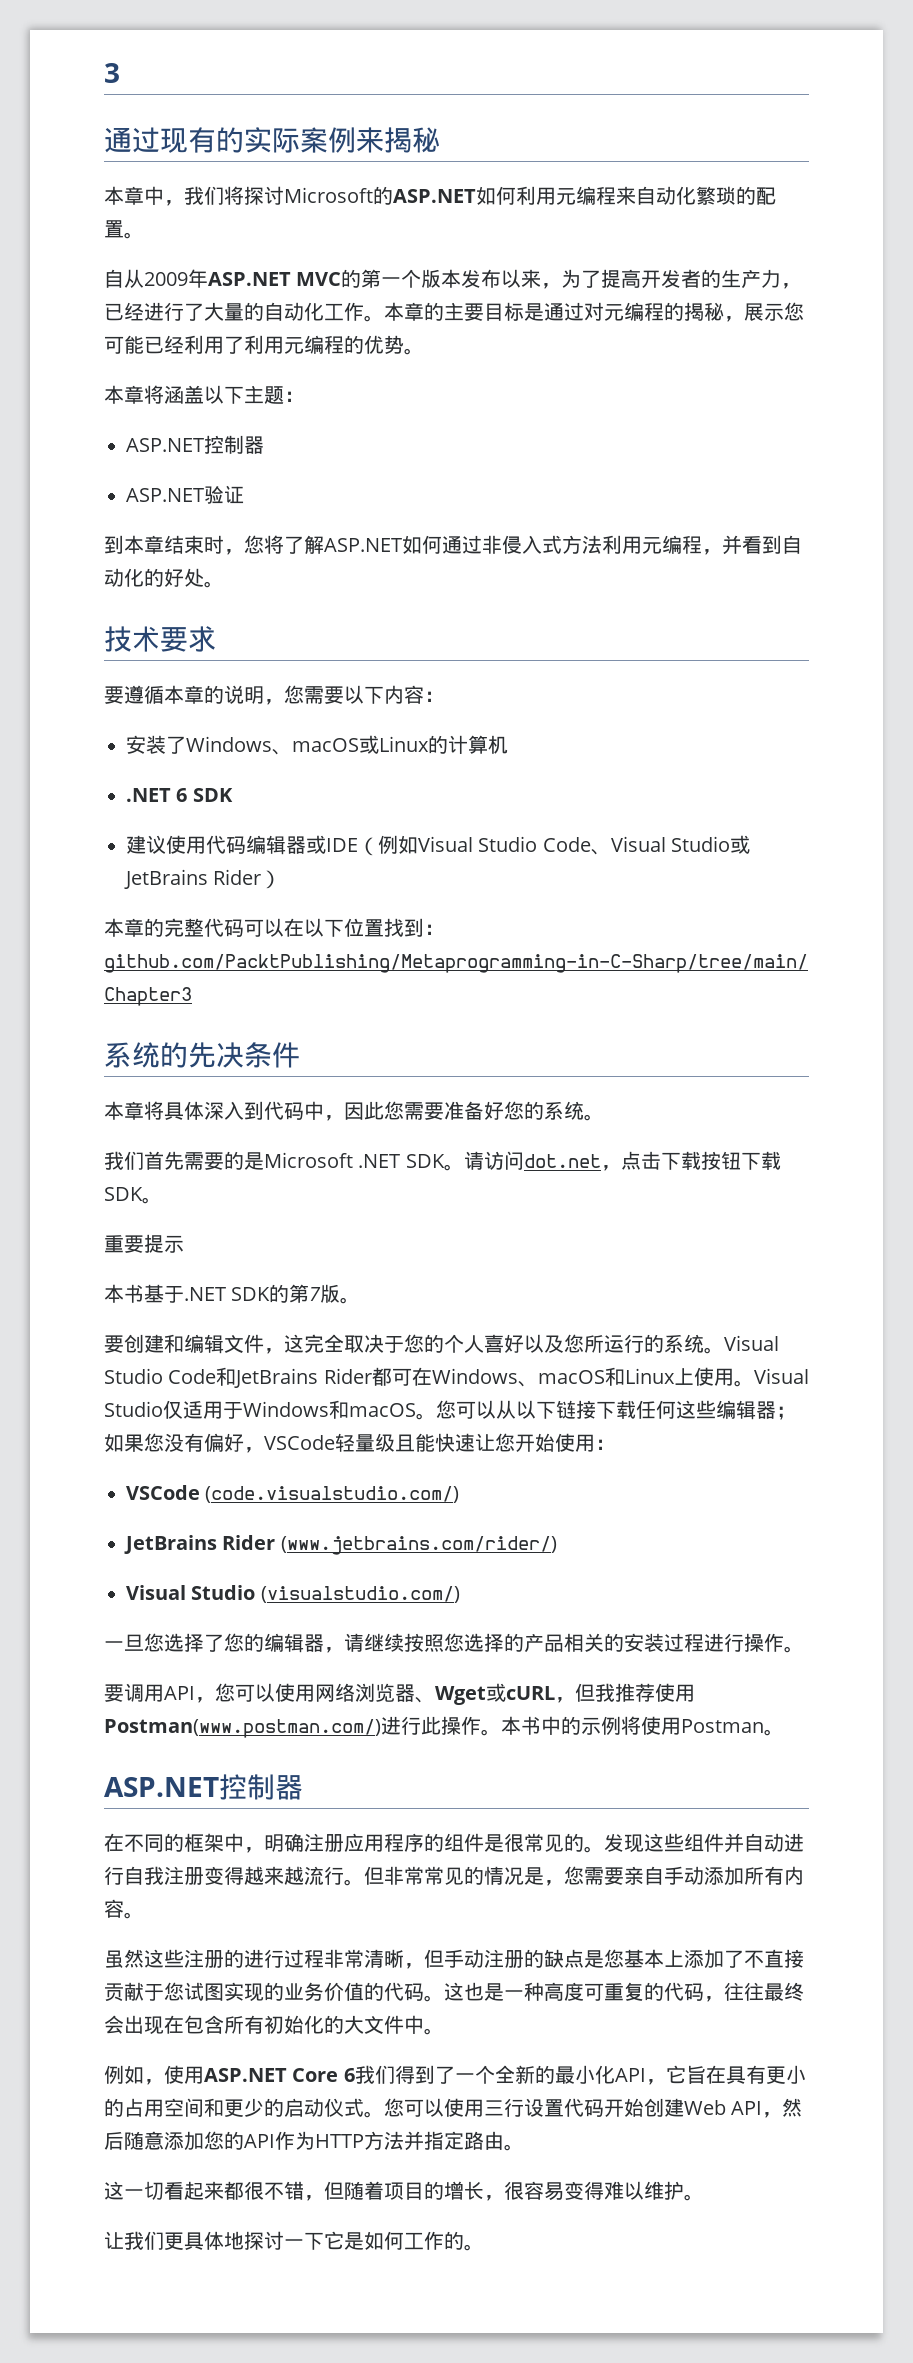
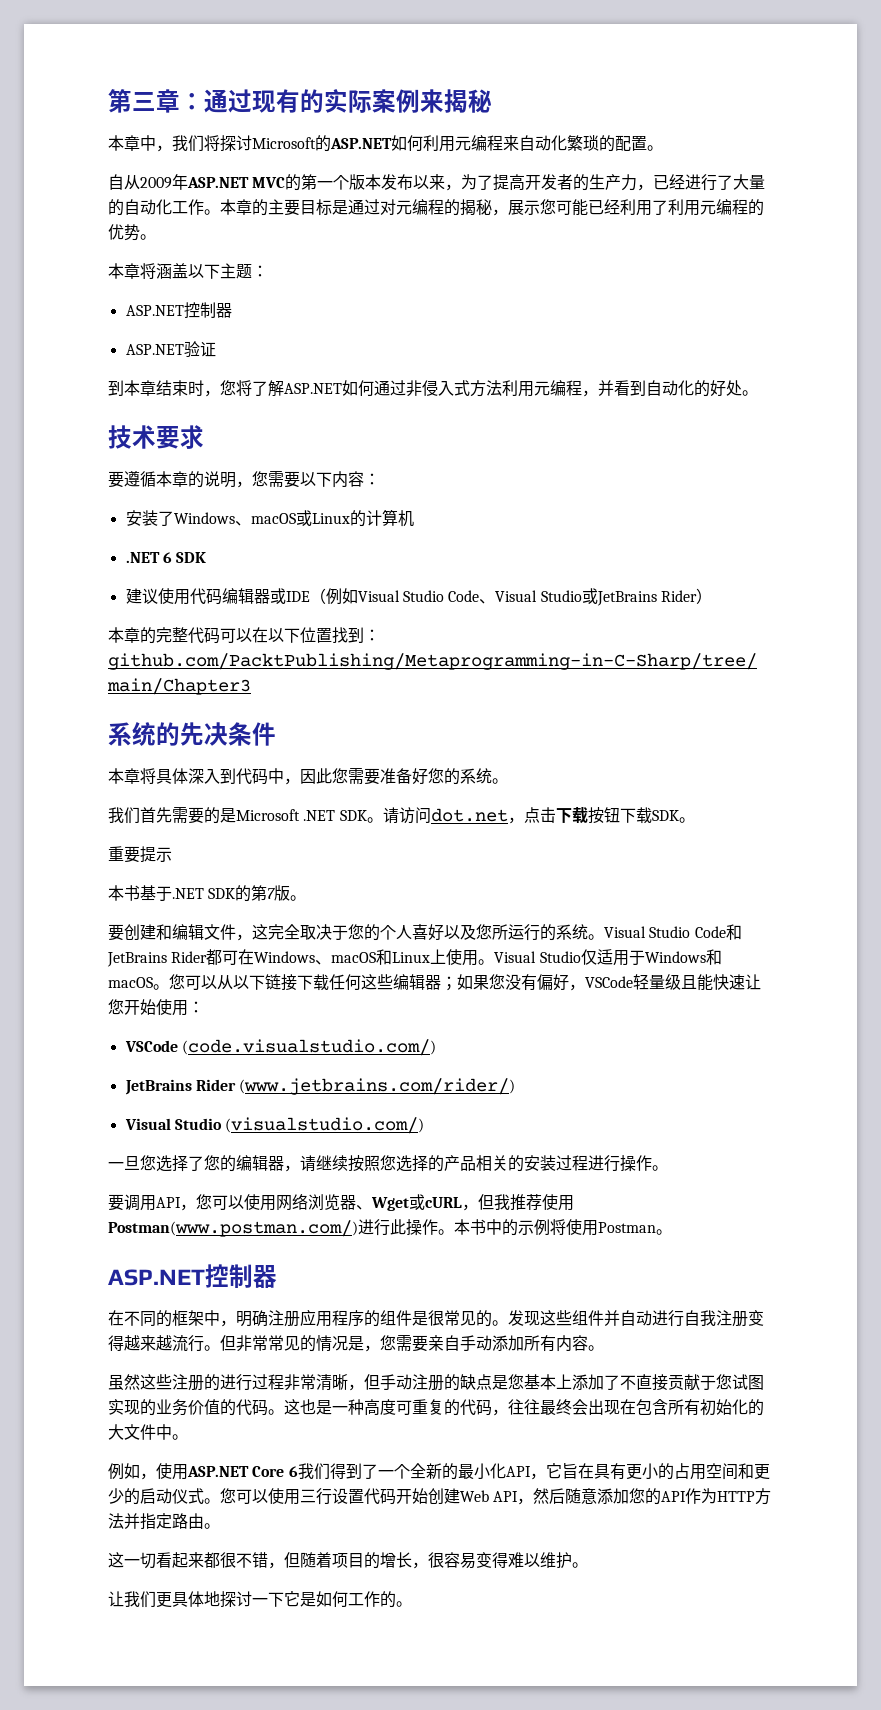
- 3
- 通过现有的实际案例来揭秘
+ 第三章：通过现有的实际案例来揭秘

